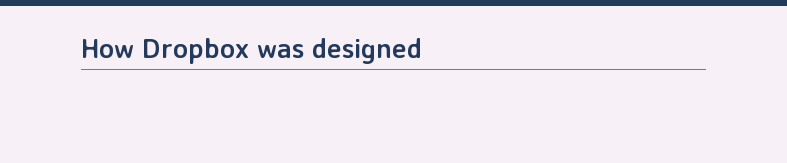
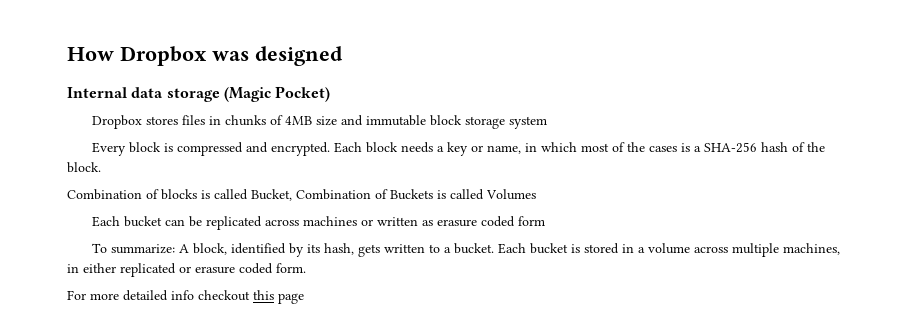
+ Internal data storage (Magic Pocket)
+ Dropbox stores files in chunks of 4MB size and immutable block storage system
+ Every block is compressed and encrypted. Each block needs a key or name, in which most of the cases is a SHA-256 hash of the block.
+ Combination of blocks is called Bucket, Combination of Buckets is called Volumes
+ Each bucket can be replicated across machines or written as erasure coded form
+ To summarize: A block, identified by its hash, gets written to a bucket. Each bucket is stored in a volume across multiple machines, in either replicated or erasure coded form.
+ For more detailed info checkout this page

